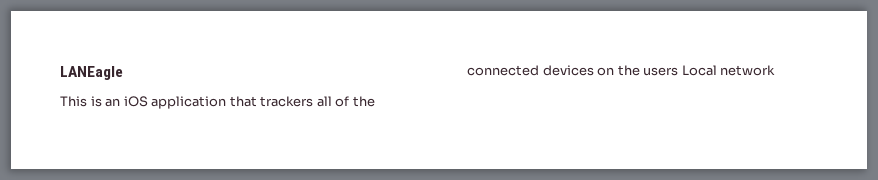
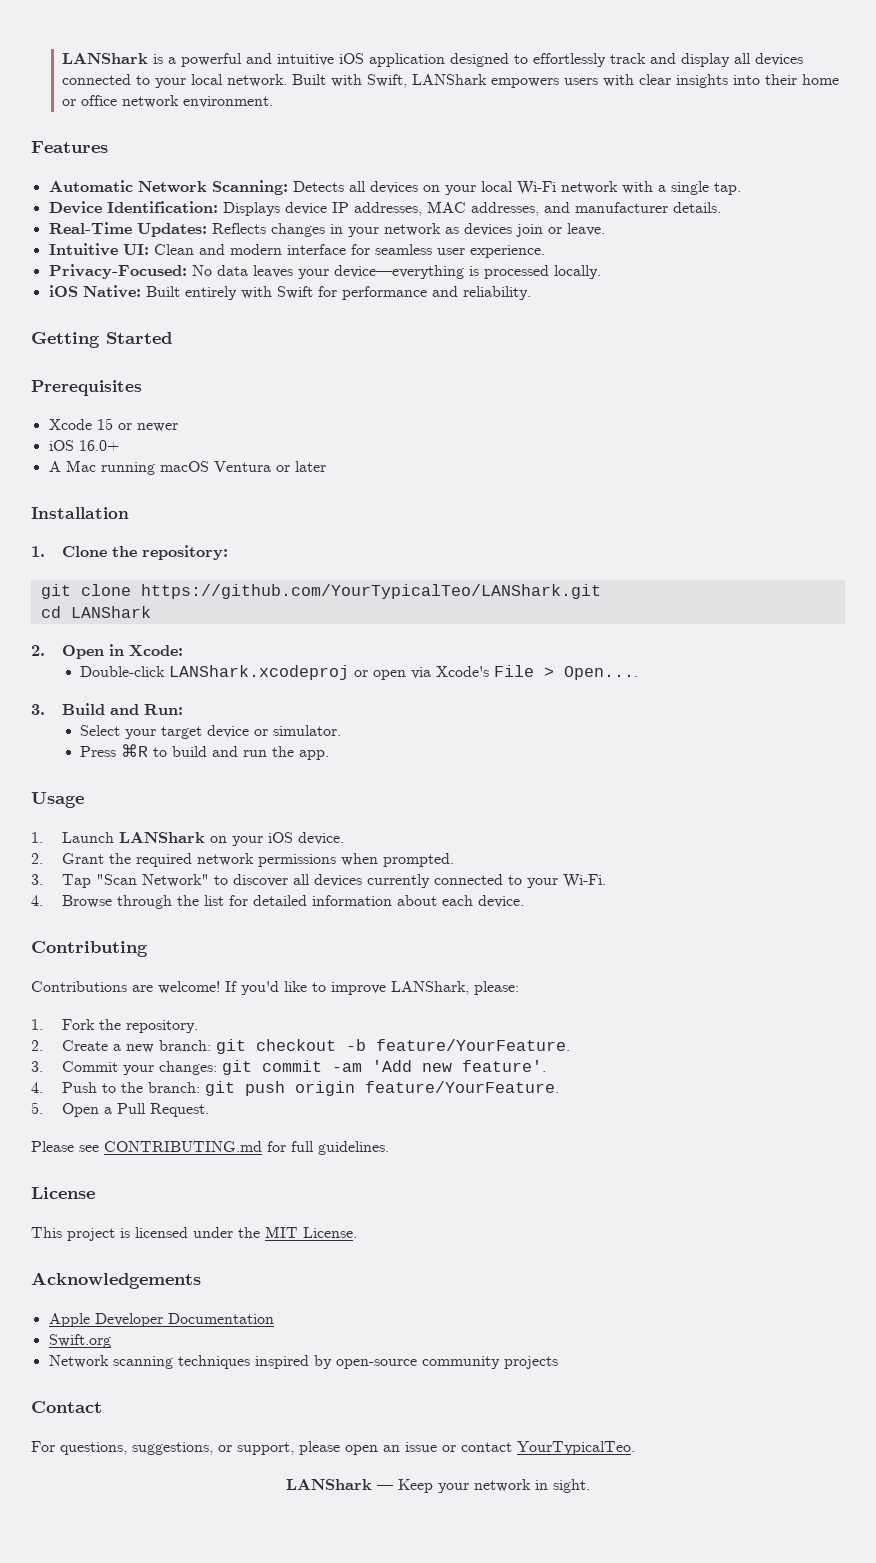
- LANEagle
- This is an iOS application that trackers all of the connected devices on the users Local network
+ LANShark is a powerful and intuitive iOS application designed to effortlessly track and display all devices connected to your local network. Built with Swift, LANShark empowers users with clear insights into their home or office network environment.
+ Features
+ Automatic Network Scanning: Detects all devices on your local Wi-Fi network with a single tap.
+ Device Identification: Displays device IP addresses, MAC addresses, and manufacturer details.
+ Real-Time Updates: Reflects changes in your network as devices join or leave.
+ Intuitive UI: Clean and modern interface for seamless user experience.
+ Privacy-Focused: No data leaves your device—everything is processed locally.
+ iOS Native: Built entirely with Swift for performance and reliability.
+ Getting Started
+ Prerequisites
+ Xcode 15 or newer
+ iOS 16.0+
+ A Mac running macOS Ventura or later
+ Installation
+ 1. Clone the repository:
+ git clone https://github.com/YourTypicalTeo/LANShark.git
+ cd LANShark
+ 2. Open in Xcode:
+ Double-click LANShark.xcodeproj or open via Xcode's File > Open....
+ 3. Build and Run:
+ Select your target device or simulator.
+ Press ⌘R to build and run the app.
+ Usage
+ 1. Launch LANShark on your iOS device.
+ 2. Grant the required network permissions when prompted.
+ 3. Tap "Scan Network" to discover all devices currently connected to your Wi-Fi.
+ 4. Browse through the list for detailed information about each device.
+ Contributing
+ Contributions are welcome! If you'd like to improve LANShark, please:
+ 1. Fork the repository.
+ 2. Create a new branch: git checkout -b feature/YourFeature.
+ 3. Commit your changes: git commit -am 'Add new feature'.
+ 4. Push to the branch: git push origin feature/YourFeature.
+ 5. Open a Pull Request.
+ Please see CONTRIBUTING.md for full guidelines.
+ License
+ This project is licensed under the MIT License.
+ Acknowledgements
+ Apple Developer Documentation
+ Swift.org
+ Network scanning techniques inspired by open-source community projects
+ Contact
+ For questions, suggestions, or support, please open an issue or contact YourTypicalTeo.
+ LANShark — Keep your network in sight.

